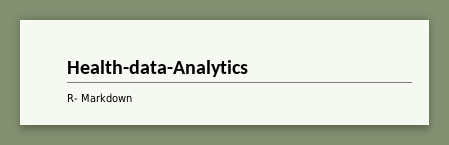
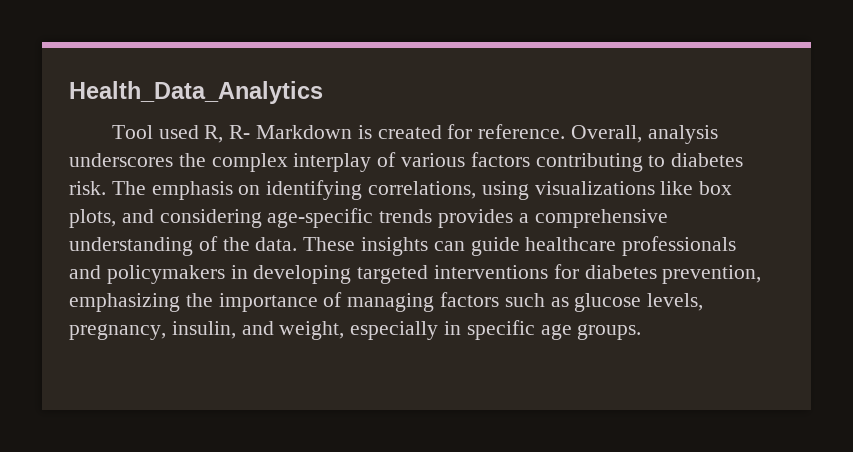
- Health-data-Analytics
- R- Markdown
+ Health_Data_Analytics
+ Tool used R, R- Markdown is created for reference. Overall, analysis underscores the complex interplay of various factors contributing to diabetes risk. The emphasis on identifying correlations, using visualizations like box plots, and considering age-specific trends provides a comprehensive understanding of the data. These insights can guide healthcare professionals and policymakers in developing targeted interventions for diabetes prevention, emphasizing the importance of managing factors such as glucose levels, pregnancy, insulin, and weight, especially in specific age groups.

